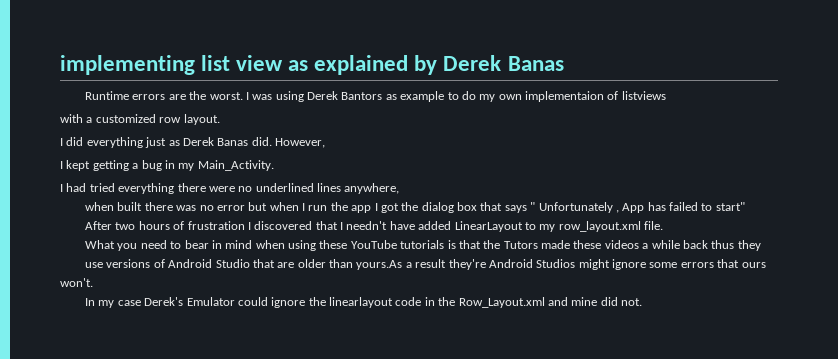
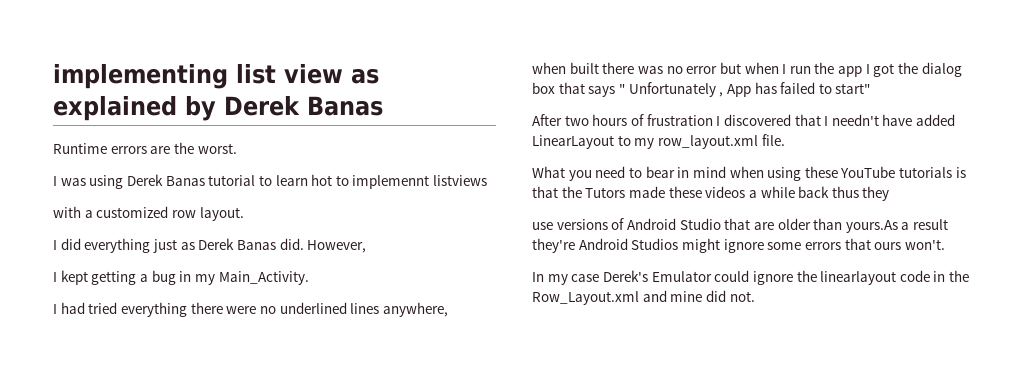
- Runtime errors are the worst. I was using Derek Bantors as example to do my own implementaion of listviews
+ Runtime errors are the worst.
+ I was using Derek Banas tutorial to learn hot to implemennt listviews

